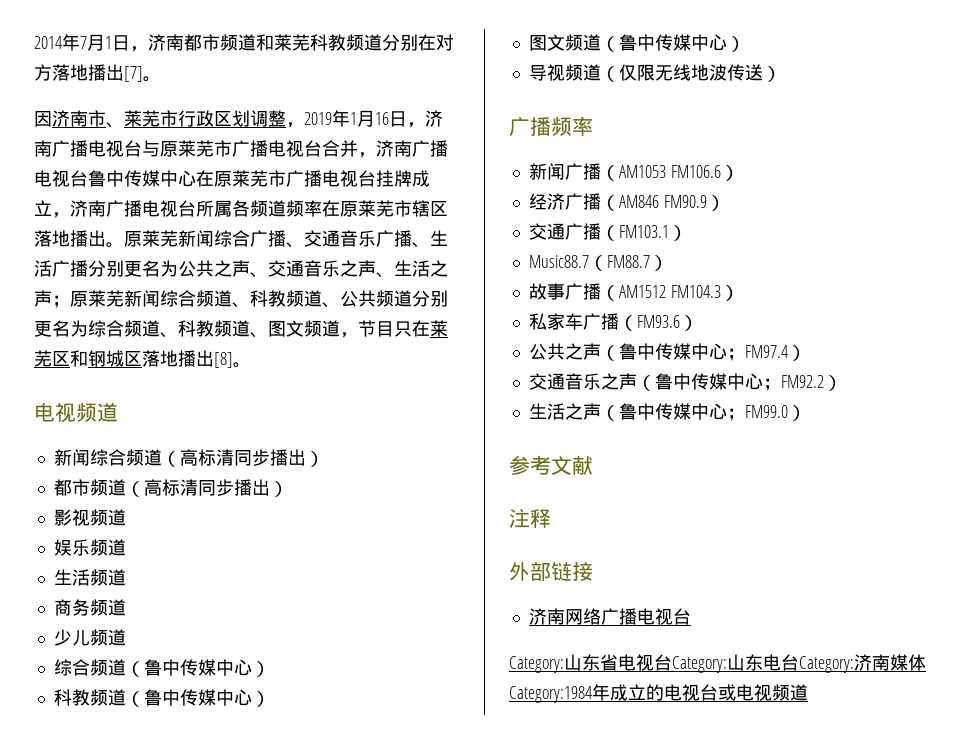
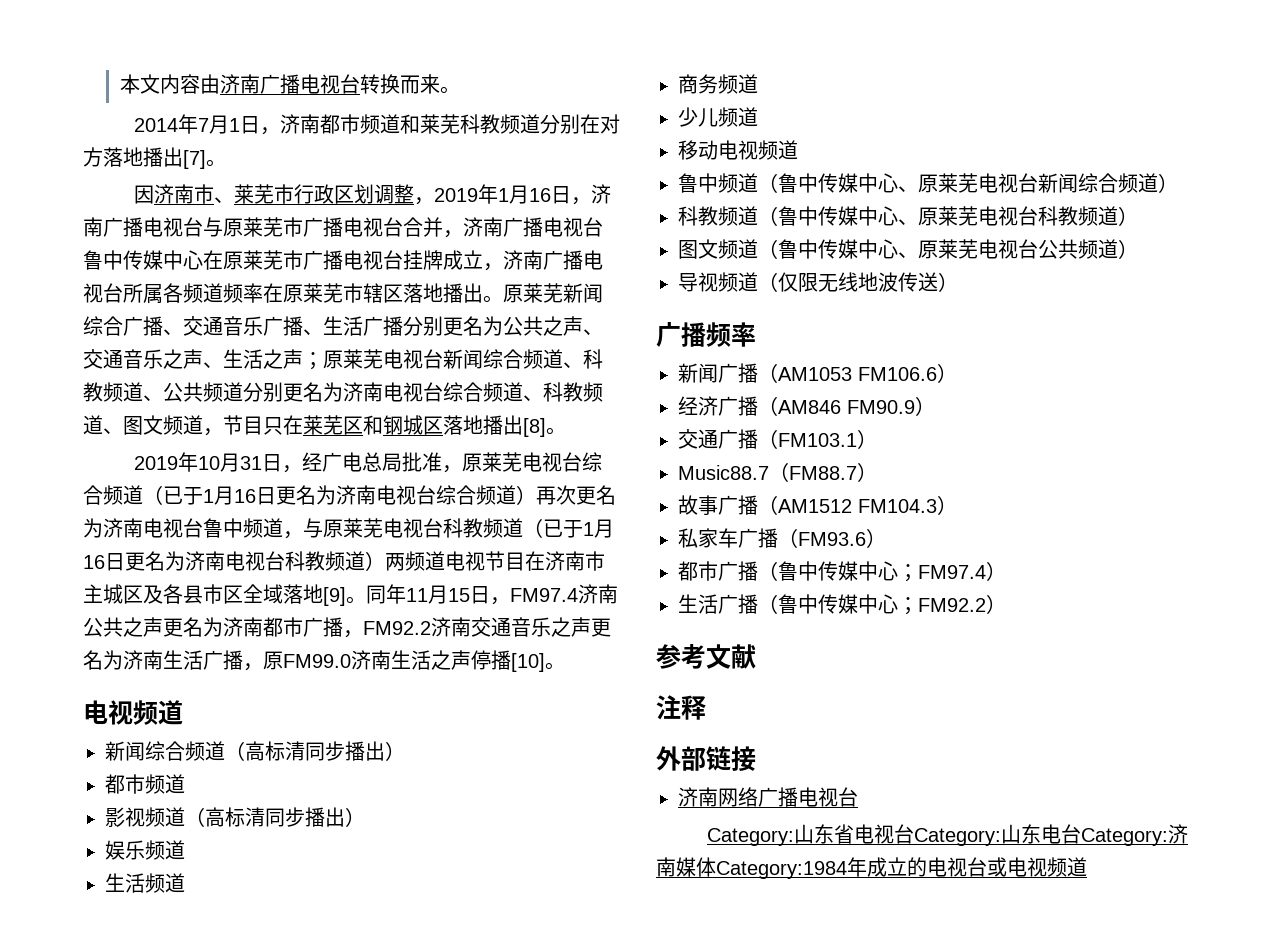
+ 本文内容由济南广播电视台转换而来。
- 原莱芜新闻综合广播、交通音乐广播、生活广播分别更名为公共之声、交通音乐之声、生活之声；原莱芜新闻综合频道、科教频道、公共频道分别更名为综合频道、科教频道、图文频道，节目只在莱芜区和钢城区落地播出[8]。
+ 原莱芜新闻综合广播、交通音乐广播、生活广播分别更名为公共之声、交通音乐之声、生活之声；原莱芜电视台新闻综合频道、科教频道、公共频道分别更名为济南电视台综合频道、科教频道、图文频道，节目只在莱芜区和钢城区落地播出[8]。
+ 2019年10月31日，经广电总局批准，原莱芜电视台综合频道（已于1月16日更名为济南电视台综合频道）再次更名为济南电视台鲁中频道，与原莱芜电视台科教频道（已于1月16日更名为济南电视台科教频道）两频道电视节目在济南市主城区及各县市区全域落地[9]。同年11月15日，FM97.4济南公共之声更名为济南都市广播，FM92.2济南交通音乐之声更名为济南生活广播，原FM99.0济南生活之声停播[10]。
  新闻综合频道（高标清同步播出）
- 都市频道（高标清同步播出）
- 影视频道
+ 都市频道
+ 影视频道（高标清同步播出）
- 综合频道（鲁中传媒中心）
+ 移动电视频道
+ 鲁中频道（鲁中传媒中心、原莱芜电视台新闻综合频道）
- 科教频道（鲁中传媒中心）
+ 科教频道（鲁中传媒中心、原莱芜电视台科教频道）
- 图文频道（鲁中传媒中心）
+ 图文频道（鲁中传媒中心、原莱芜电视台公共频道）
- 公共之声（鲁中传媒中心；FM97.4）
+ 都市广播（鲁中传媒中心；FM97.4）
- 交通音乐之声（鲁中传媒中心；FM92.2）
+ 生活广播（鲁中传媒中心；FM92.2）
- 生活之声（鲁中传媒中心；FM99.0）

